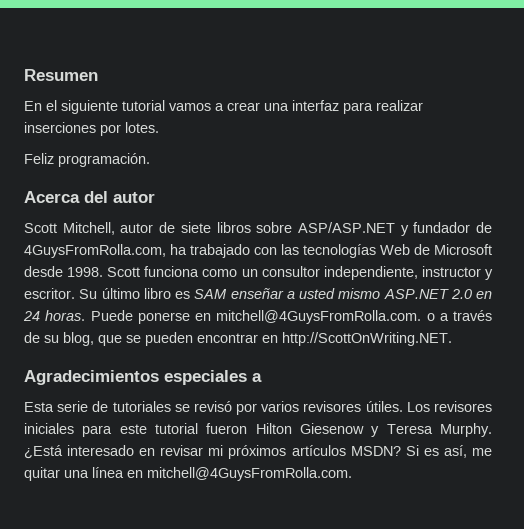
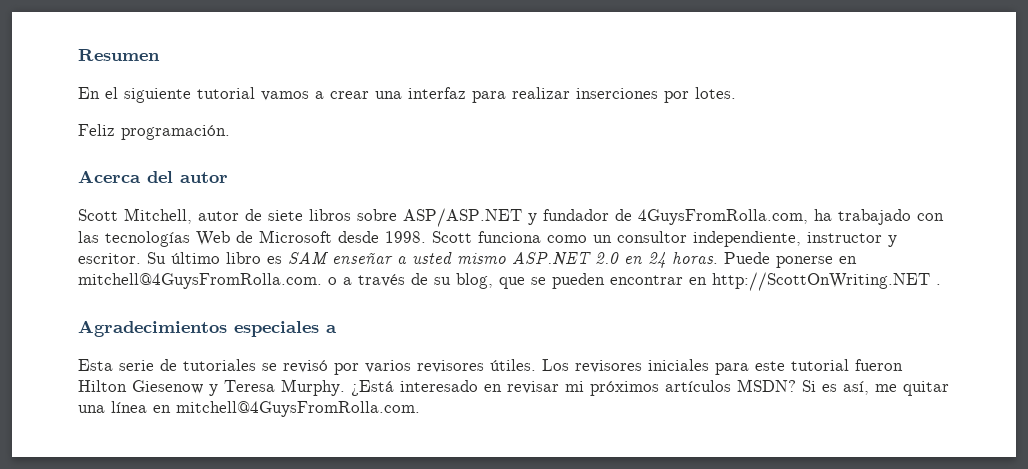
- Puede ponerse en mitchell@4GuysFromRolla.com. o a través de su blog, que se pueden encontrar en http://ScottOnWriting.NET.
+ Puede ponerse en mitchell@4GuysFromRolla.com. o a través de su blog, que se pueden encontrar en http://ScottOnWriting.NET .

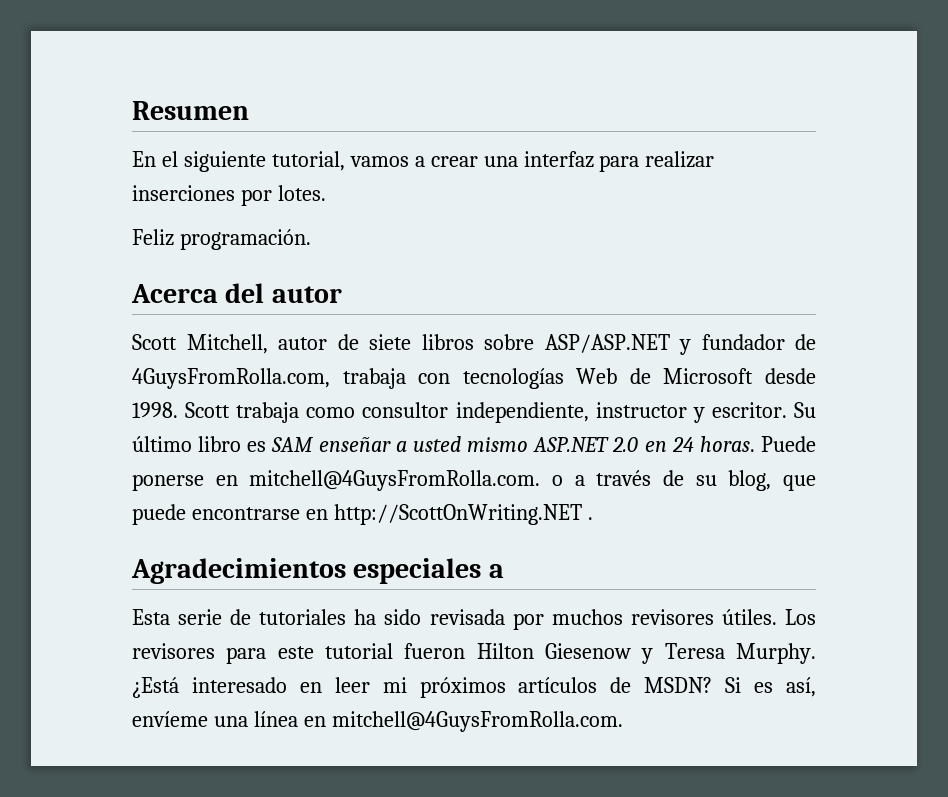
- En el siguiente tutorial vamos a crear una interfaz para realizar inserciones por lotes.
+ En el siguiente tutorial, vamos a crear una interfaz para realizar inserciones por lotes.
- Scott Mitchell, autor de siete libros sobre ASP/ASP.NET y fundador de 4GuysFromRolla.com, ha trabajado con las tecnologías Web de Microsoft desde 1998.
+ Scott Mitchell, autor de siete libros sobre ASP/ASP.NET y fundador de 4GuysFromRolla.com, trabaja con tecnologías Web de Microsoft desde 1998.
- Scott funciona como un consultor independiente, instructor y escritor.
+ Scott trabaja como consultor independiente, instructor y escritor.
- Puede ponerse en mitchell@4GuysFromRolla.com. o a través de su blog, que se pueden encontrar en http://ScottOnWriting.NET .
+ Puede ponerse en mitchell@4GuysFromRolla.com. o a través de su blog, que puede encontrarse en http://ScottOnWriting.NET .
- Esta serie de tutoriales se revisó por varios revisores útiles.
+ Esta serie de tutoriales ha sido revisada por muchos revisores útiles.
- Los revisores iniciales para este tutorial fueron Hilton Giesenow y Teresa Murphy.
+ Los revisores para este tutorial fueron Hilton Giesenow y Teresa Murphy.
- ¿Está interesado en revisar mi próximos artículos MSDN?
+ ¿Está interesado en leer mi próximos artículos de MSDN?
- Si es así, me quitar una línea en mitchell@4GuysFromRolla.com.
+ Si es así, envíeme una línea en mitchell@4GuysFromRolla.com.

